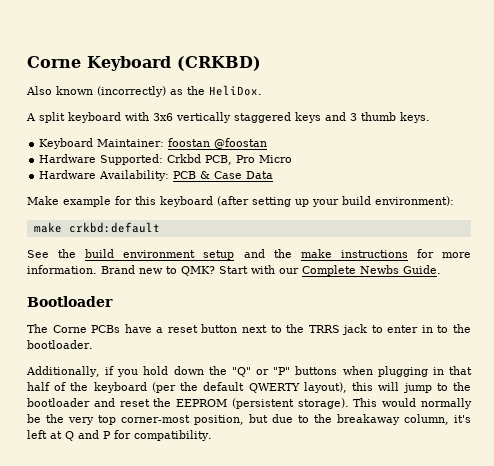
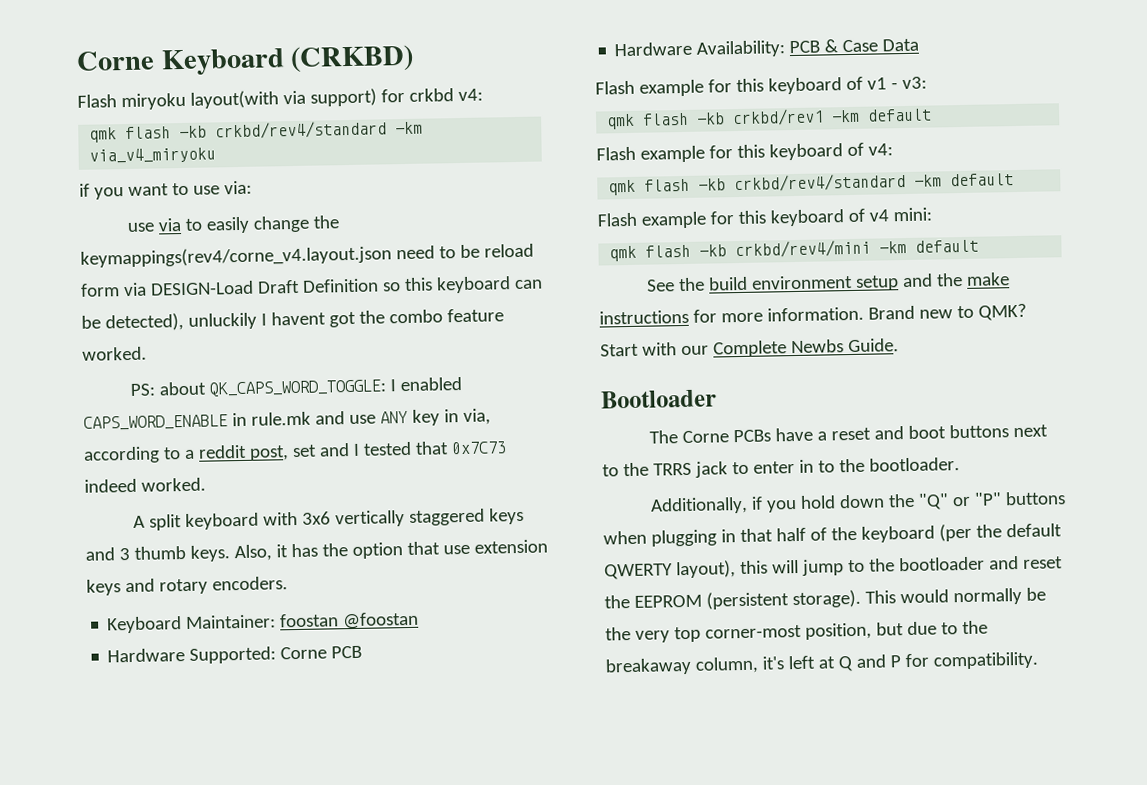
- Also known (incorrectly) as the HeliDox.
+ Flash miryoku layout(with via support) for crkbd v4:
+ qmk flash -kb crkbd/rev4/standard -km via_v4_miryoku
+ if you want to use via:
+ use via to easily change the keymappings(rev4/corne_v4.layout.json need to be reload form via DESIGN-Load Draft Definition so this keyboard can be detected), unluckily I havent got the combo feature worked.
+ PS: about QK_CAPS_WORD_TOGGLE: I enabled CAPS_WORD_ENABLE in rule.mk and use ANY key in via, according to a reddit post, set and I tested that 0x7C73 indeed worked.
+ Also, it has the option that use extension keys and rotary encoders.
- Hardware Supported: Crkbd PCB, Pro Micro
+ Hardware Supported: Corne PCB
- Make example for this keyboard (after setting up your build environment):
- make crkbd:default
+ Flash example for this keyboard of v1 - v3:
+ qmk flash -kb crkbd/rev1 -km default
+ Flash example for this keyboard of v4:
+ qmk flash -kb crkbd/rev4/standard -km default
+ Flash example for this keyboard of v4 mini:
+ qmk flash -kb crkbd/rev4/mini -km default
- The Corne PCBs have a reset button next to the TRRS jack to enter in to the bootloader.
+ The Corne PCBs have a reset and boot buttons next to the TRRS jack to enter in to the bootloader.

